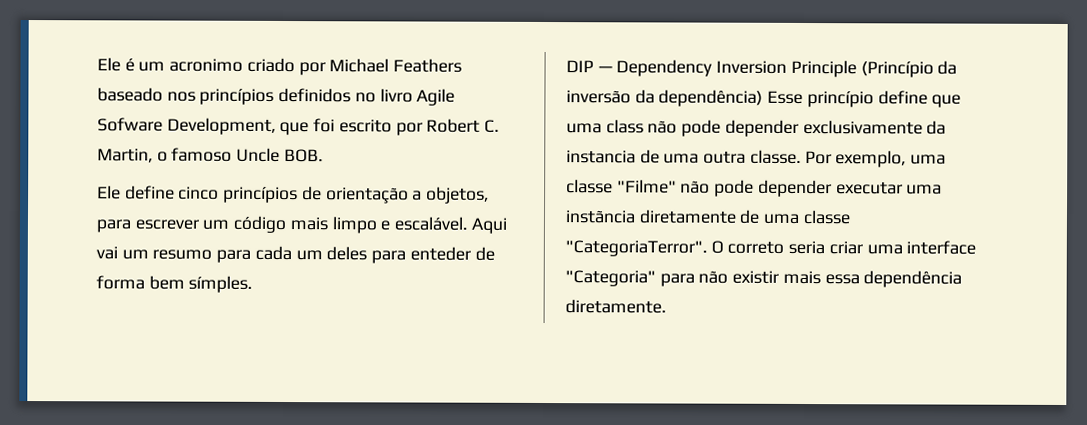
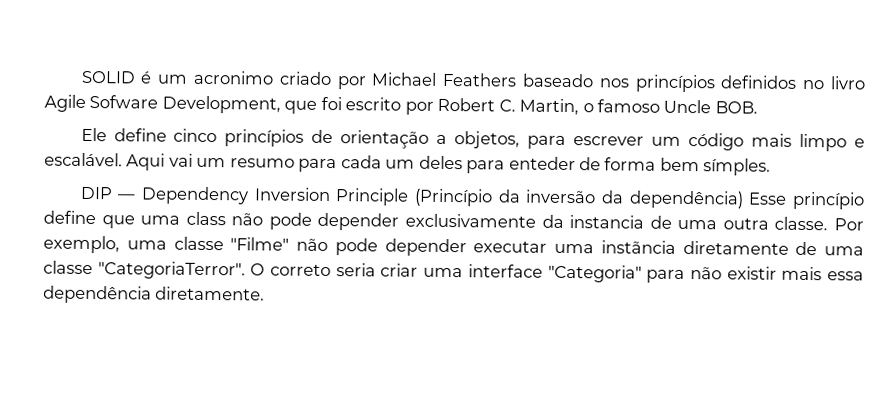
- Ele é um acronimo criado por Michael Feathers baseado nos princípios definidos no livro Agile Sofware Development, que foi escrito por Robert C. Martin, o famoso Uncle BOB.
+ SOLID é um acronimo criado por Michael Feathers baseado nos princípios definidos no livro Agile Sofware Development, que foi escrito por Robert C. Martin, o famoso Uncle BOB.

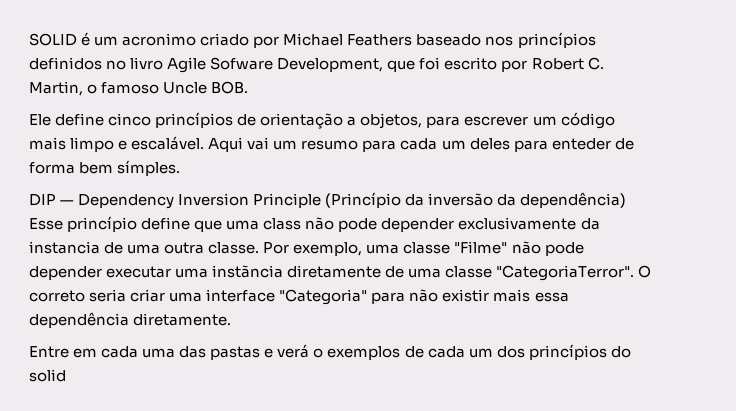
+ Entre em cada uma das pastas e verá o exemplos de cada um dos princípios do solid

